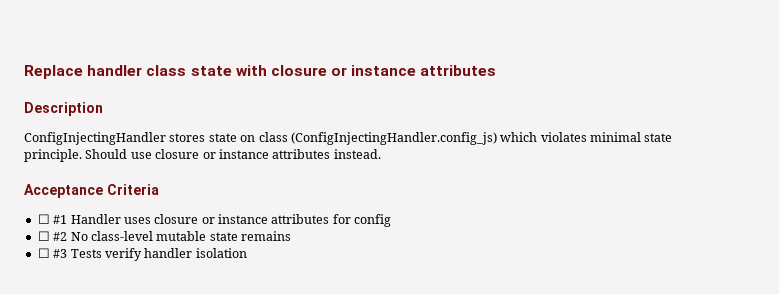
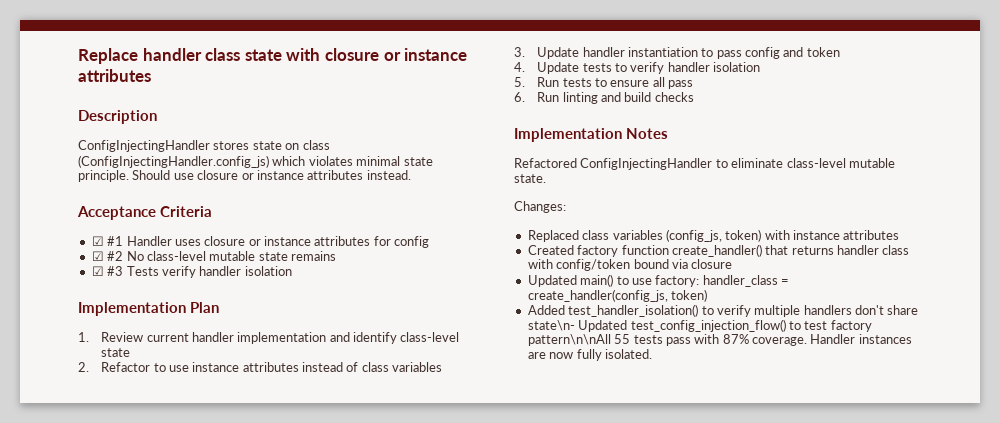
- ☐ #1 Handler uses closure or instance attributes for config
+ ☑ #1 Handler uses closure or instance attributes for config
- ☐ #2 No class-level mutable state remains
+ ☑ #2 No class-level mutable state remains
- ☐ #3 Tests verify handler isolation
+ ☑ #3 Tests verify handler isolation
+ Implementation Plan
+ 1. Review current handler implementation and identify class-level state
+ 2. Refactor to use instance attributes instead of class variables
+ 3. Update handler instantiation to pass config and token
+ 4. Update tests to verify handler isolation
+ 5. Run tests to ensure all pass
+ 6. Run linting and build checks
+ Implementation Notes
+ Refactored ConfigInjectingHandler to eliminate class-level mutable state.
+ Changes:
+ Replaced class variables (config_js, token) with instance attributes
+ Created factory function create_handler() that returns handler class with config/token bound via closure
+ Updated main() to use factory: handler_class = create_handler(config_js, token)
+ Added test_handler_isolation() to verify multiple handlers don't share state\n- Updated test_config_injection_flow() to test factory pattern\n\nAll 55 tests pass with 87% coverage. Handler instances are now fully isolated.

